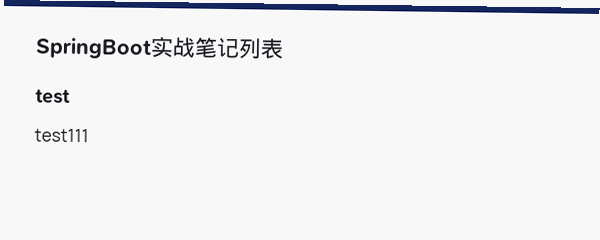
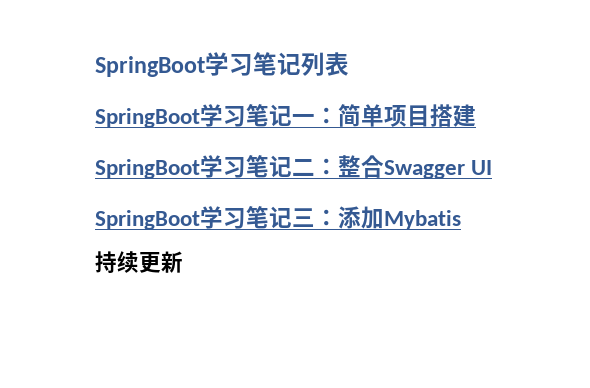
- SpringBoot实战笔记列表
+ SpringBoot学习笔记列表
- test
- test111
+ SpringBoot学习笔记一：简单项目搭建
+ SpringBoot学习笔记二：整合Swagger UI
+ SpringBoot学习笔记三：添加Mybatis
+ 持续更新

